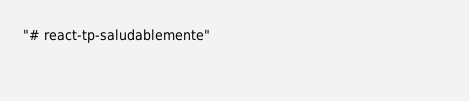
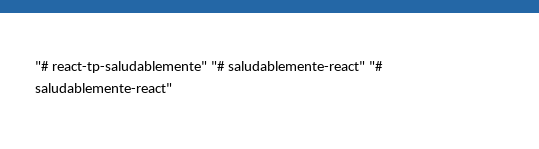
- "# react-tp-saludablemente"
+ "# react-tp-saludablemente" "# saludablemente-react" "# saludablemente-react"

